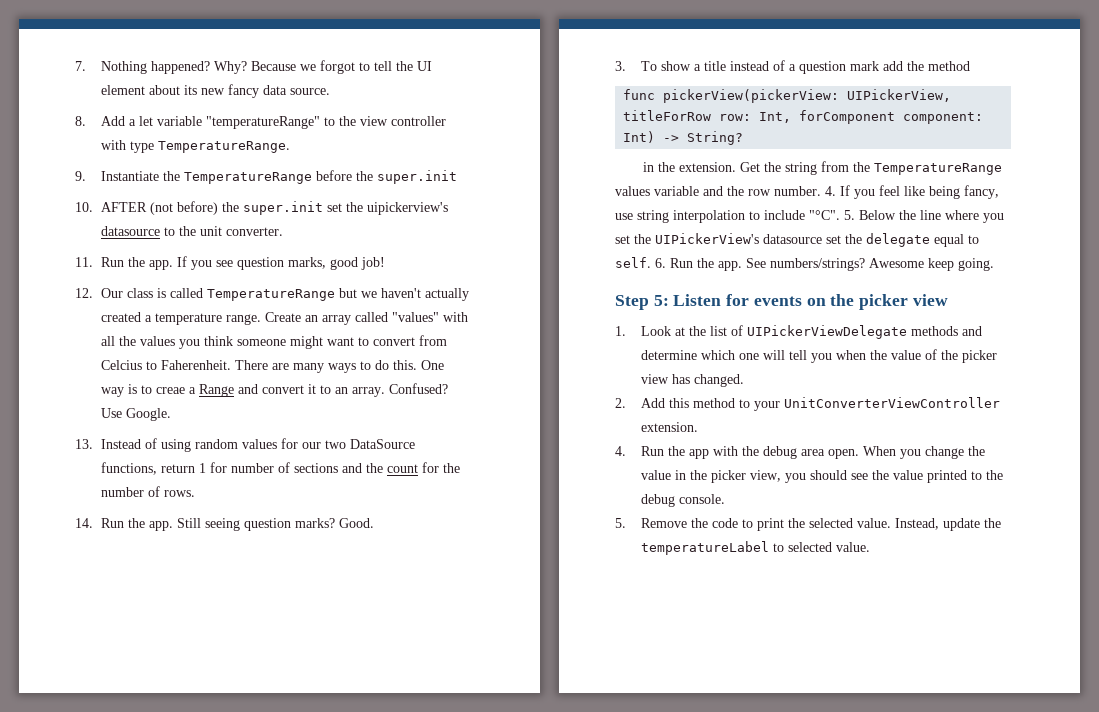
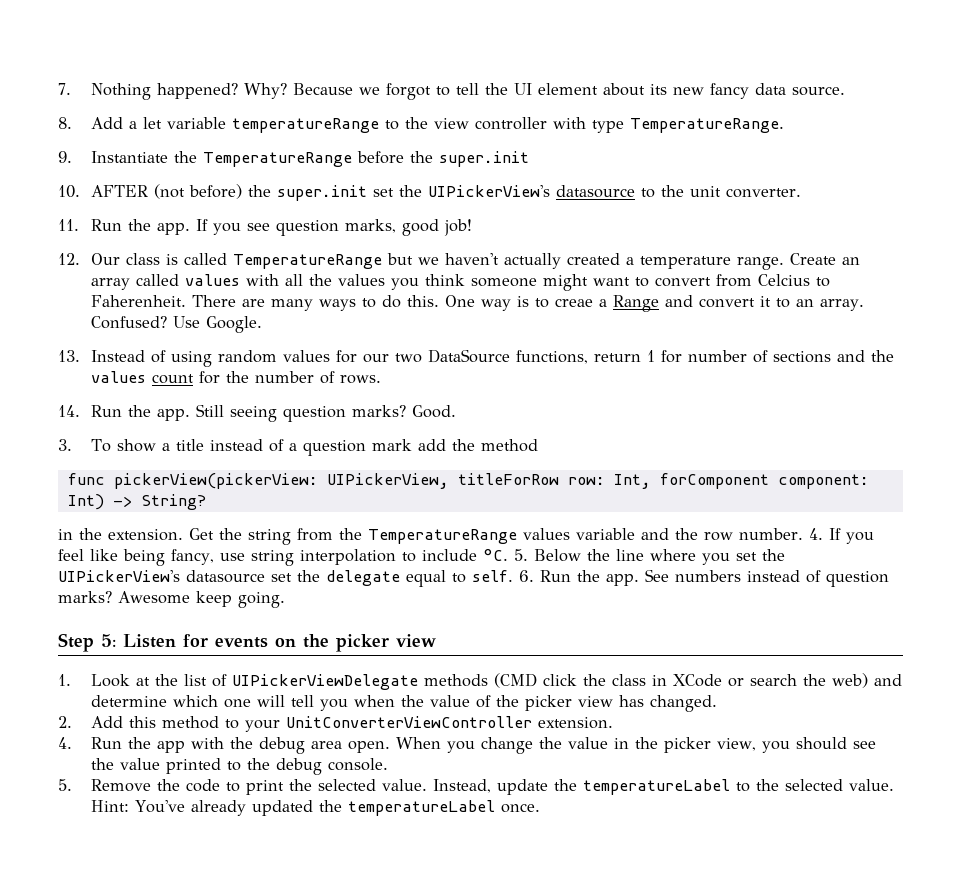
- 8. Add a let variable "temperatureRange" to the view controller with type TemperatureRange.
+ 8. Add a let variable temperatureRange to the view controller with type TemperatureRange.
- 10. AFTER (not before) the super.init set the uipickerview's datasource to the unit converter.
+ 10. AFTER (not before) the super.init set the UIPickerView's datasource to the unit converter.
- Create an array called "values" with all the values you think someone might want to convert from Celcius to Faherenheit.
+ Create an array called values with all the values you think someone might want to convert from Celcius to Faherenheit.
- 13. Instead of using random values for our two DataSource functions, return 1 for number of sections and the count for the number of rows.
+ 13. Instead of using random values for our two DataSource functions, return 1 for number of sections and the values count for the number of rows.
- 4. If you feel like being fancy, use string interpolation to include "°C".
+ 4. If you feel like being fancy, use string interpolation to include °C.
- See numbers/strings?
+ See numbers instead of question marks?
- 1. Look at the list of UIPickerViewDelegate methods and determine which one will tell you when the value of the picker view has changed.
+ 1. Look at the list of UIPickerViewDelegate methods (CMD click the class in XCode or search the web) and determine which one will tell you when the value of the picker view has changed.
- Instead, update the temperatureLabel to selected value.
+ Instead, update the temperatureLabel to the selected value. Hint: You've already updated the temperatureLabel once.

